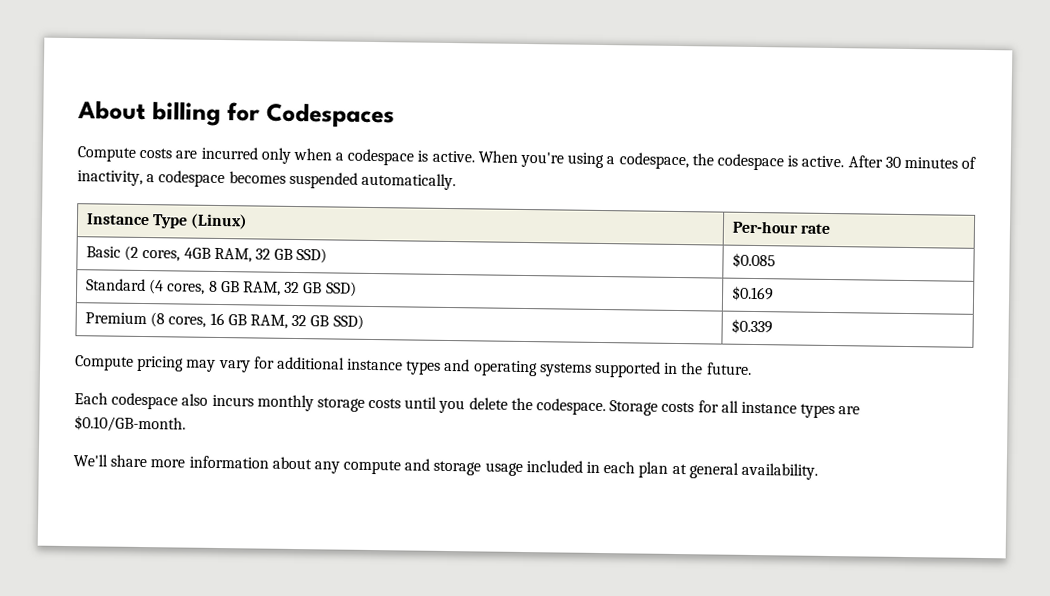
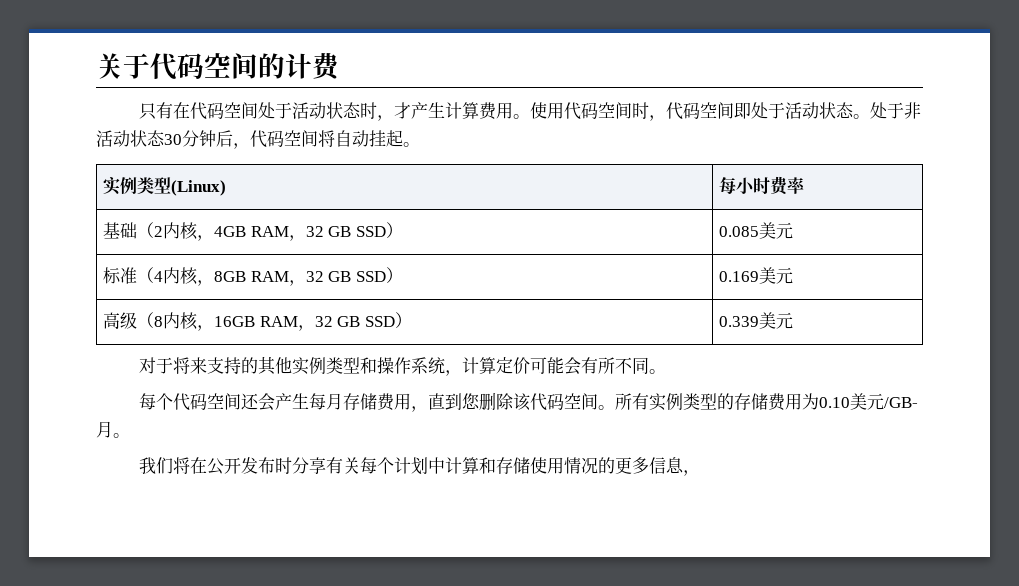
- About billing for Codespaces
- Compute costs are incurred only when a codespace is active. When you're using a codespace, the codespace is active. After 30 minutes of inactivity, a codespace becomes suspended automatically.
- Instance Type (Linux) | Per-hour rate
- Basic (2 cores, 4GB RAM, 32 GB SSD) | $0.085
- Standard (4 cores, 8 GB RAM, 32 GB SSD) | $0.169
- Premium (8 cores, 16 GB RAM, 32 GB SSD) | $0.339
- Compute pricing may vary for additional instance types and operating systems supported in the future.
- Each codespace also incurs monthly storage costs until you delete the codespace. Storage costs for all instance types are $0.10/GB-month.
- We'll share more information about any compute and storage usage included in each plan at general availability.
+ 关于代码空间的计费
+ 只有在代码空间处于活动状态时，才产生计算费用。使用代码空间时，代码空间即处于活动状态。处于非活动状态30分钟后，代码空间将自动挂起。
+ 实例类型(Linux) | 每小时费率
+ 基础（2内核，4GB RAM，32 GB SSD） | 0.085美元
+ 标准（4内核，8GB RAM，32 GB SSD） | 0.169美元
+ 高级（8内核，16GB RAM，32 GB SSD） | 0.339美元
+ 对于将来支持的其他实例类型和操作系统，计算定价可能会有所不同。
+ 每个代码空间还会产生每月存储费用，直到您删除该代码空间。所有实例类型的存储费用为0.10美元/GB-月。
+ 我们将在公开发布时分享有关每个计划中计算和存储使用情况的更多信息，

